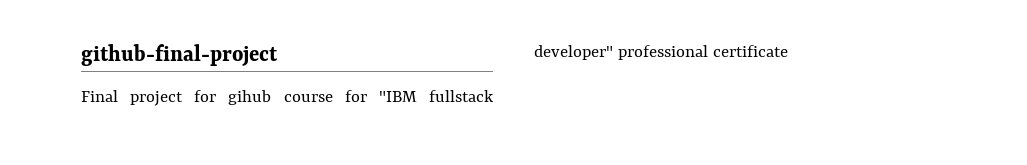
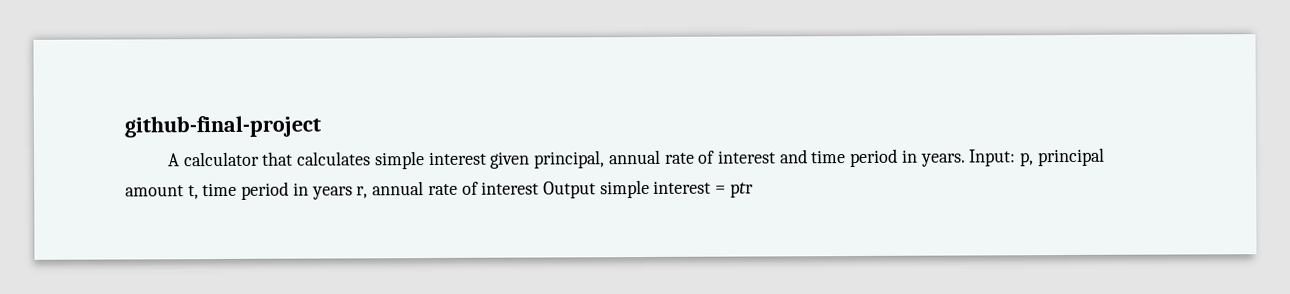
- Final project for gihub course for "IBM fullstack developer" professional certificate
+ A calculator that calculates simple interest given principal, annual rate of interest and time period in years. Input: p, principal amount t, time period in years r, annual rate of interest Output simple interest = ptr

